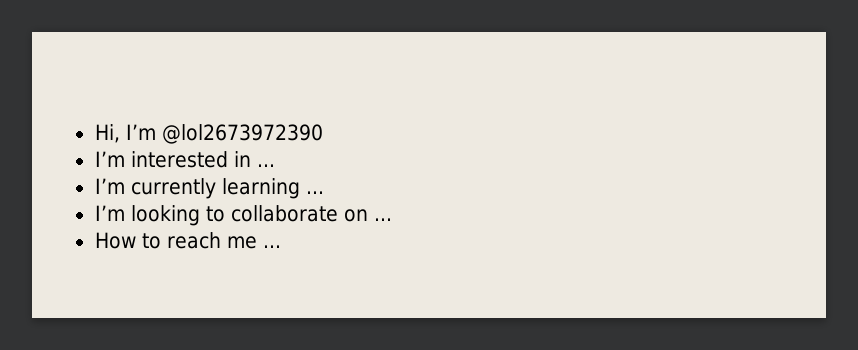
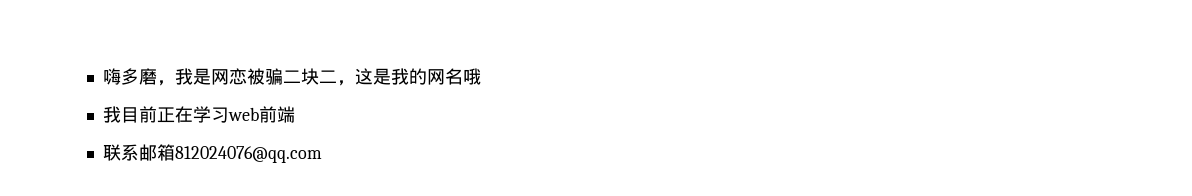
- Hi, I’m @lol2673972390
- I’m interested in ...
- I’m currently learning ...
- I’m looking to collaborate on ...
- How to reach me ...
+ 嗨多磨，我是网恋被骗二块二，这是我的网名哦
+ 我目前正在学习web前端
+ 联系邮箱812024076@qq.com

